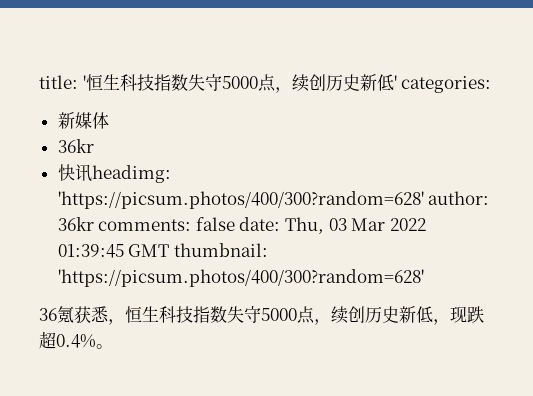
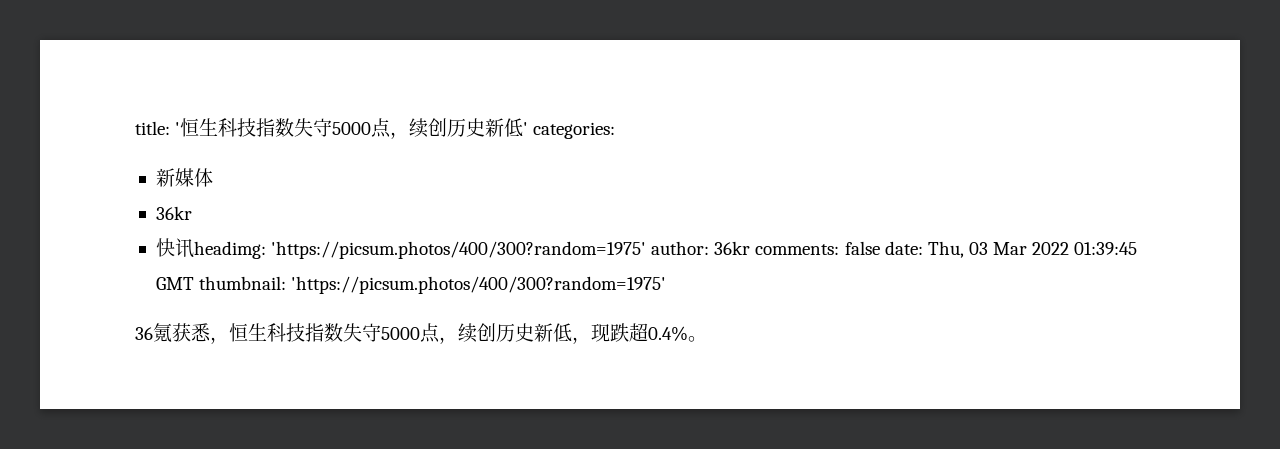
- 快讯headimg: 'https://picsum.photos/400/300?random=628' author: 36kr comments: false date: Thu, 03 Mar 2022 01:39:45 GMT thumbnail: 'https://picsum.photos/400/300?random=628'
+ 快讯headimg: 'https://picsum.photos/400/300?random=1975' author: 36kr comments: false date: Thu, 03 Mar 2022 01:39:45 GMT thumbnail: 'https://picsum.photos/400/300?random=1975'

